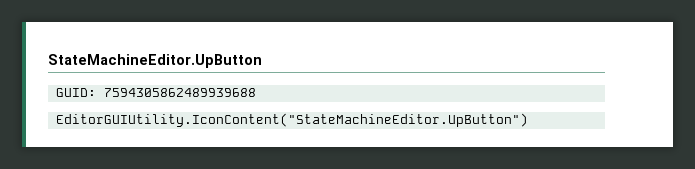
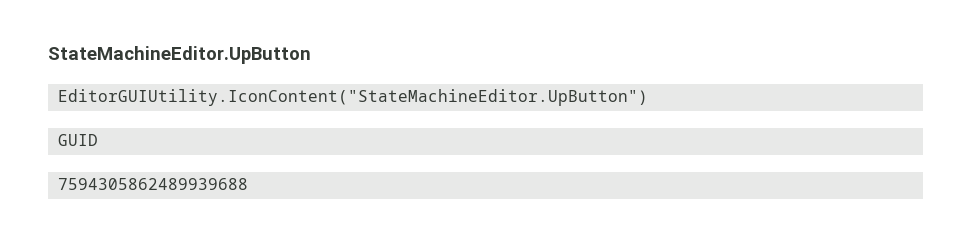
- GUID: 7594305862489939688
+ EditorGUIUtility.IconContent("StateMachineEditor.UpButton")
+ GUID
+ 7594305862489939688
- EditorGUIUtility.IconContent("StateMachineEditor.UpButton")

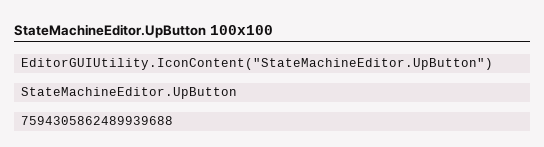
- StateMachineEditor.UpButton
+ StateMachineEditor.UpButton 100x100
  EditorGUIUtility.IconContent("StateMachineEditor.UpButton")
- GUID
+ StateMachineEditor.UpButton

